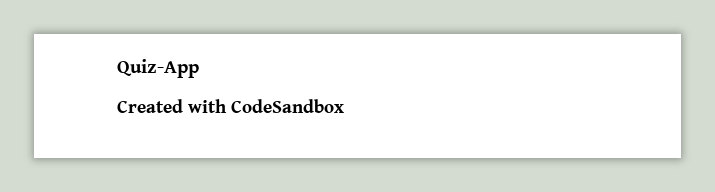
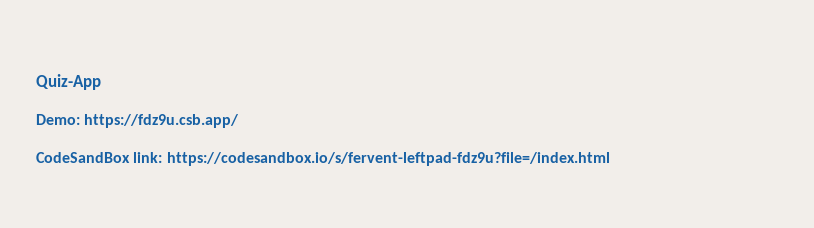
- Created with CodeSandbox
+ Demo: https://fdz9u.csb.app/
+ CodeSandBox link: https://codesandbox.io/s/fervent-leftpad-fdz9u?file=/index.html

